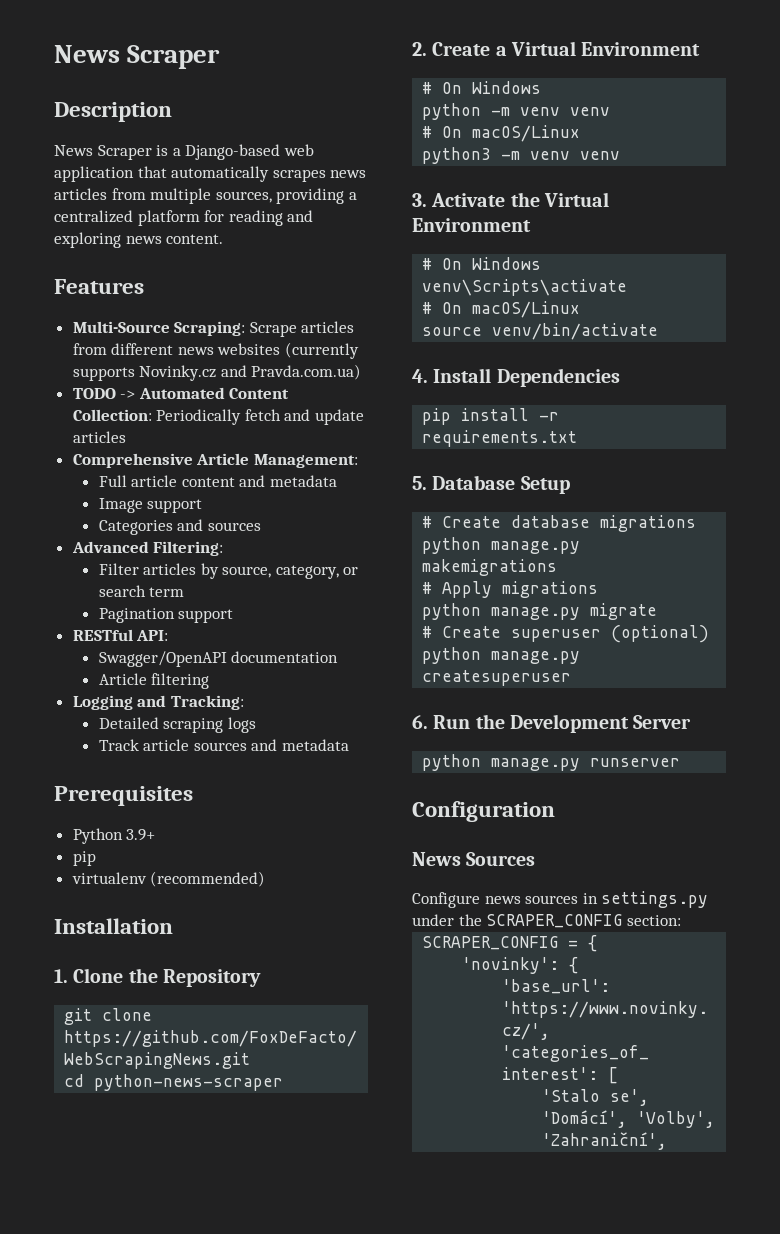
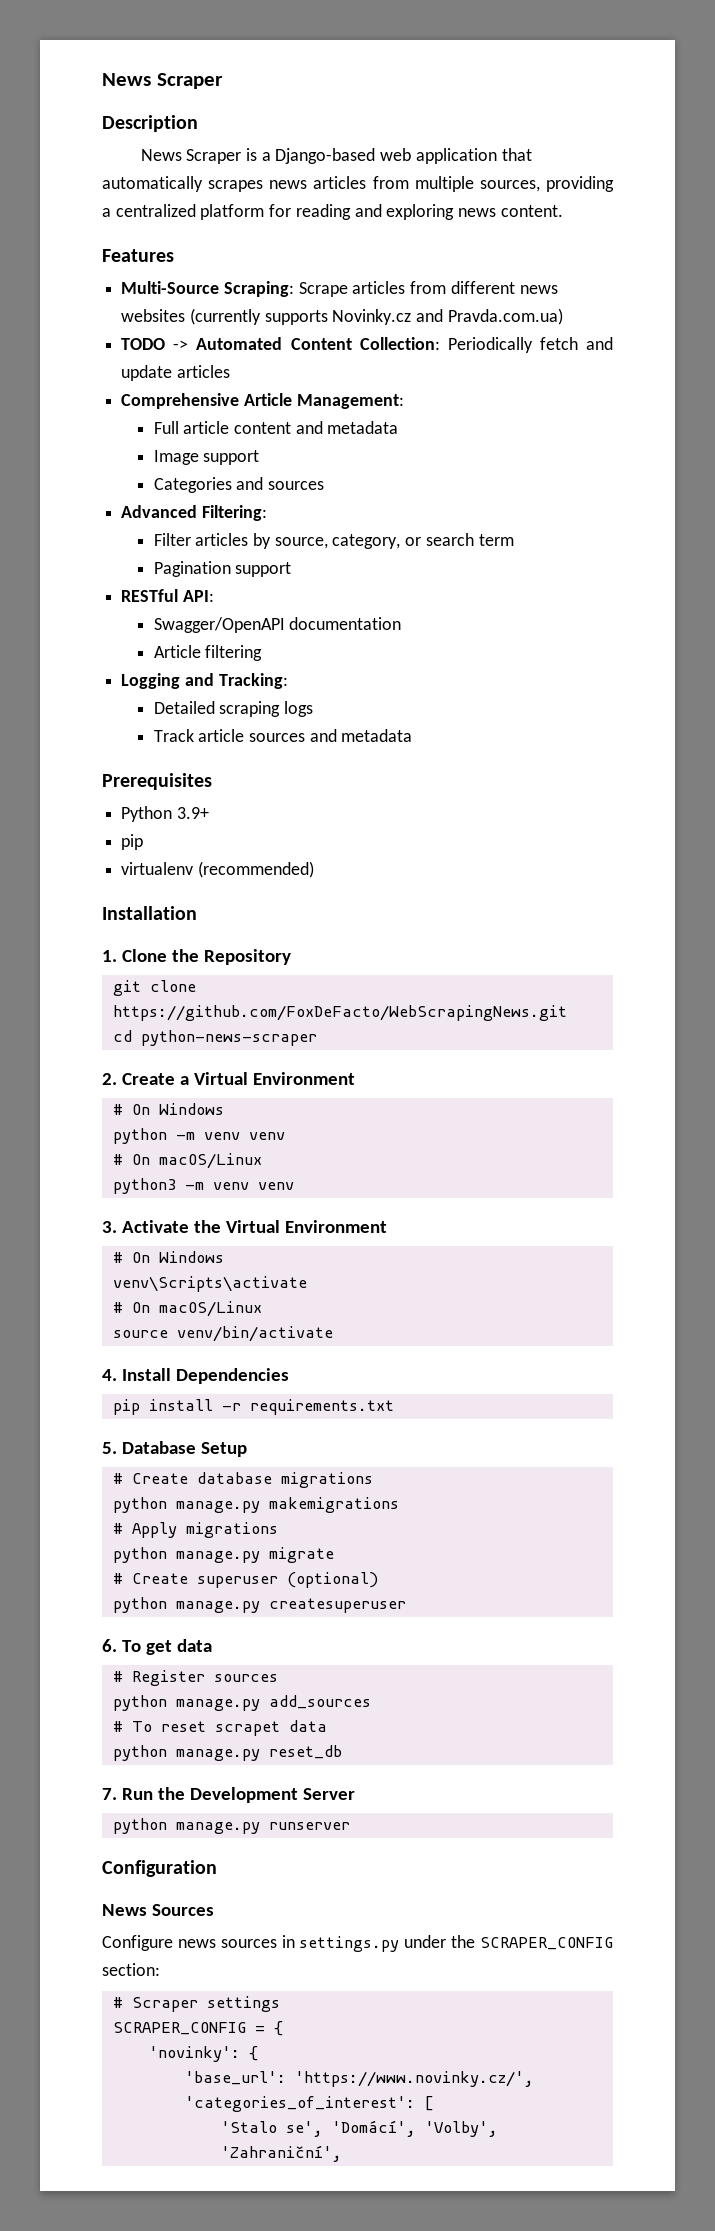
- 6. Run the Development Server
+ 6. To get data
+ # Register sources
+ python manage.py add_sources
+ # To reset scrapet data
+ python manage.py reset_db
+ 7. Run the Development Server
+ # Scraper settings

